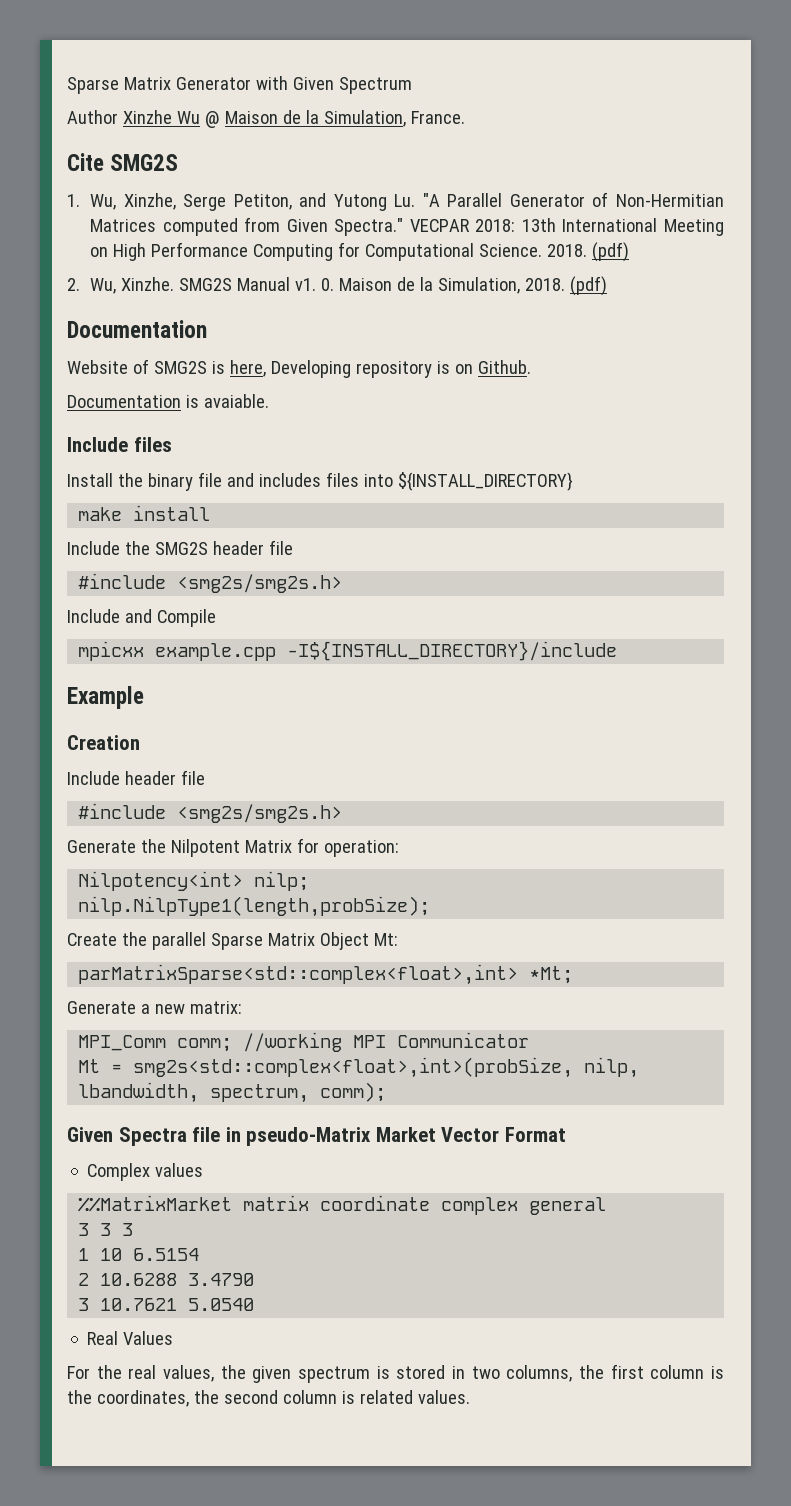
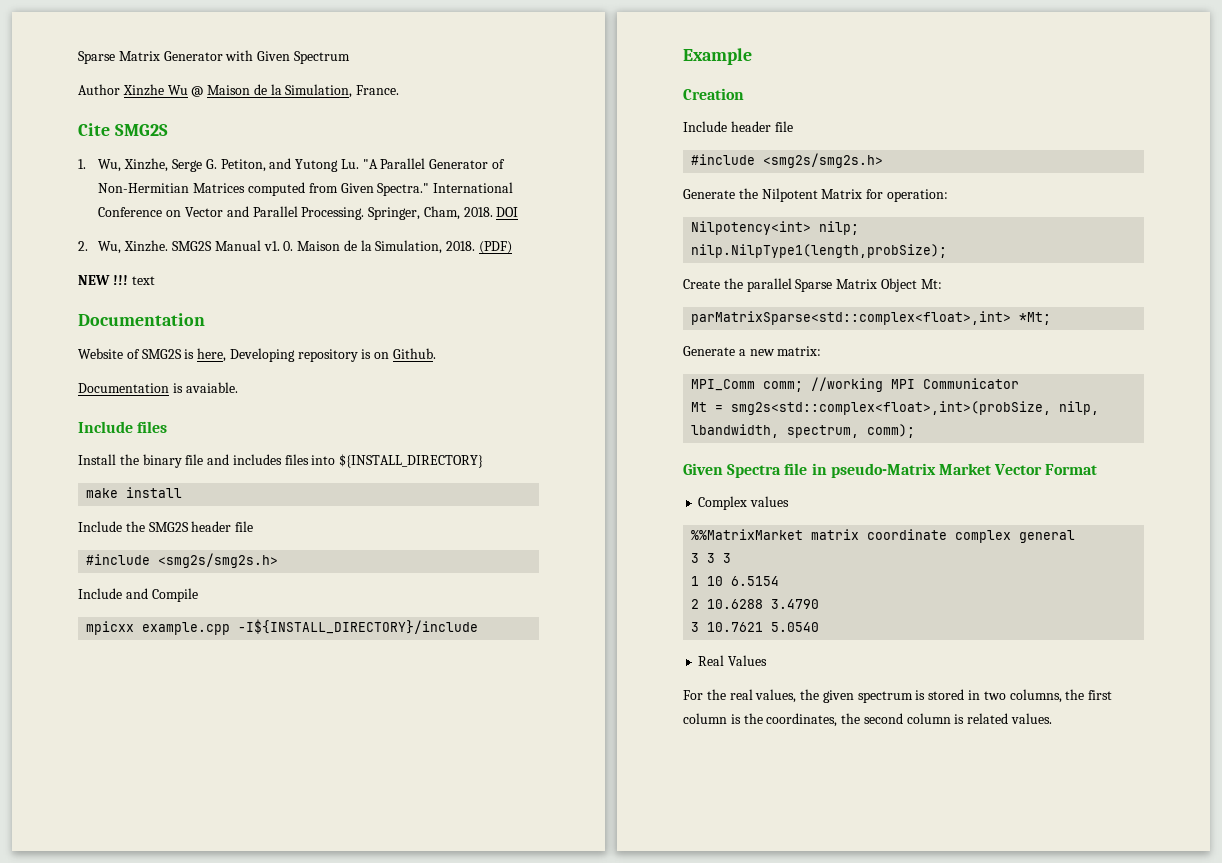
- 1. Wu, Xinzhe, Serge Petiton, and Yutong Lu. "A Parallel Generator of Non-Hermitian Matrices computed from Given Spectra."
+ 1. Wu, Xinzhe, Serge G. Petiton, and Yutong Lu. "A Parallel Generator of Non-Hermitian Matrices computed from Given Spectra."
- VECPAR 2018: 13th International Meeting on High Performance Computing for Computational Science. 2018. (pdf)
+ International Conference on Vector and Parallel Processing. Springer, Cham, 2018. DOI
- 0. Maison de la Simulation, 2018. (pdf)
+ 0. Maison de la Simulation, 2018. (PDF)
+ NEW !!! text

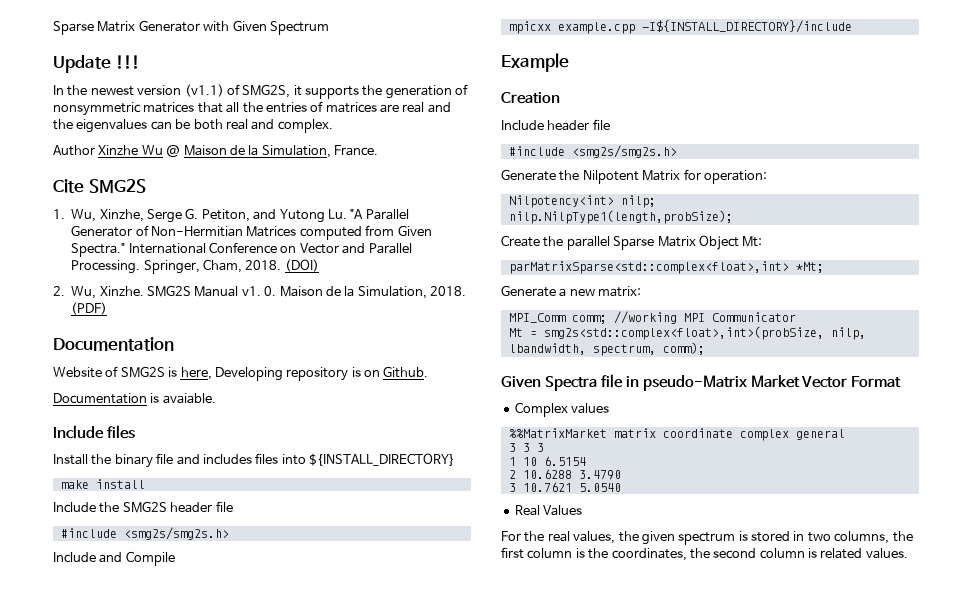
+ Update !!!
+ In the newest version (v1.1) of SMG2S, it supports the generation of nonsymmetric matrices that all the entries of matrices are real and the eigenvalues can be both real and complex.
- DOI
+ (DOI)
- NEW !!! text

